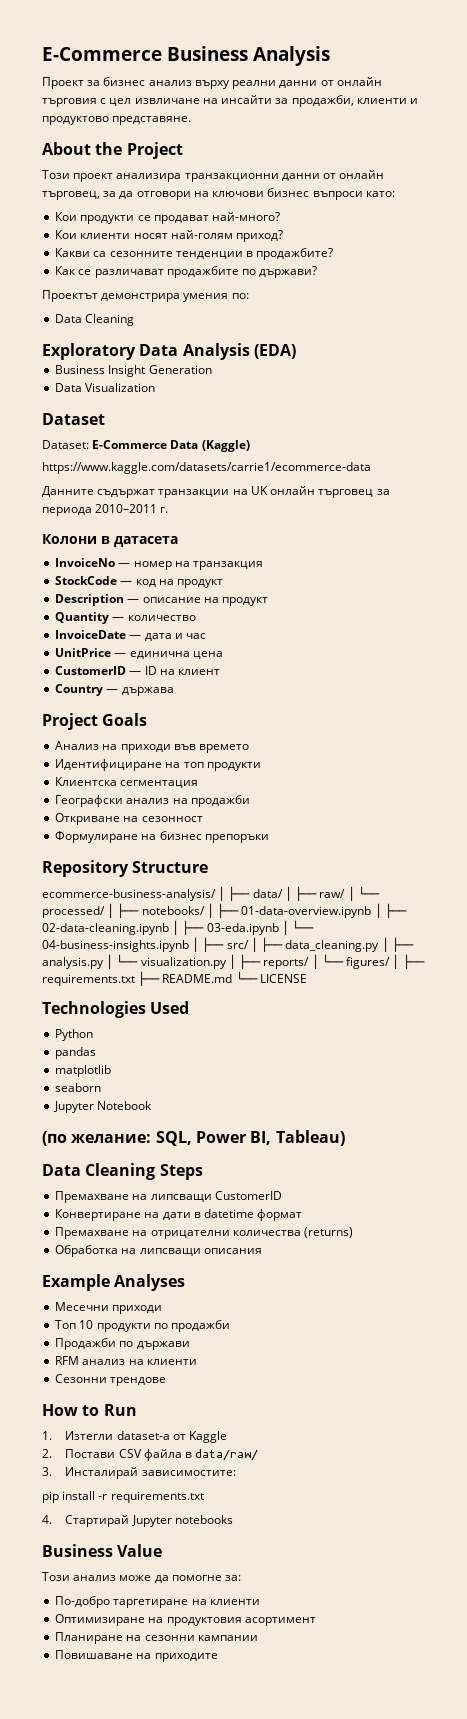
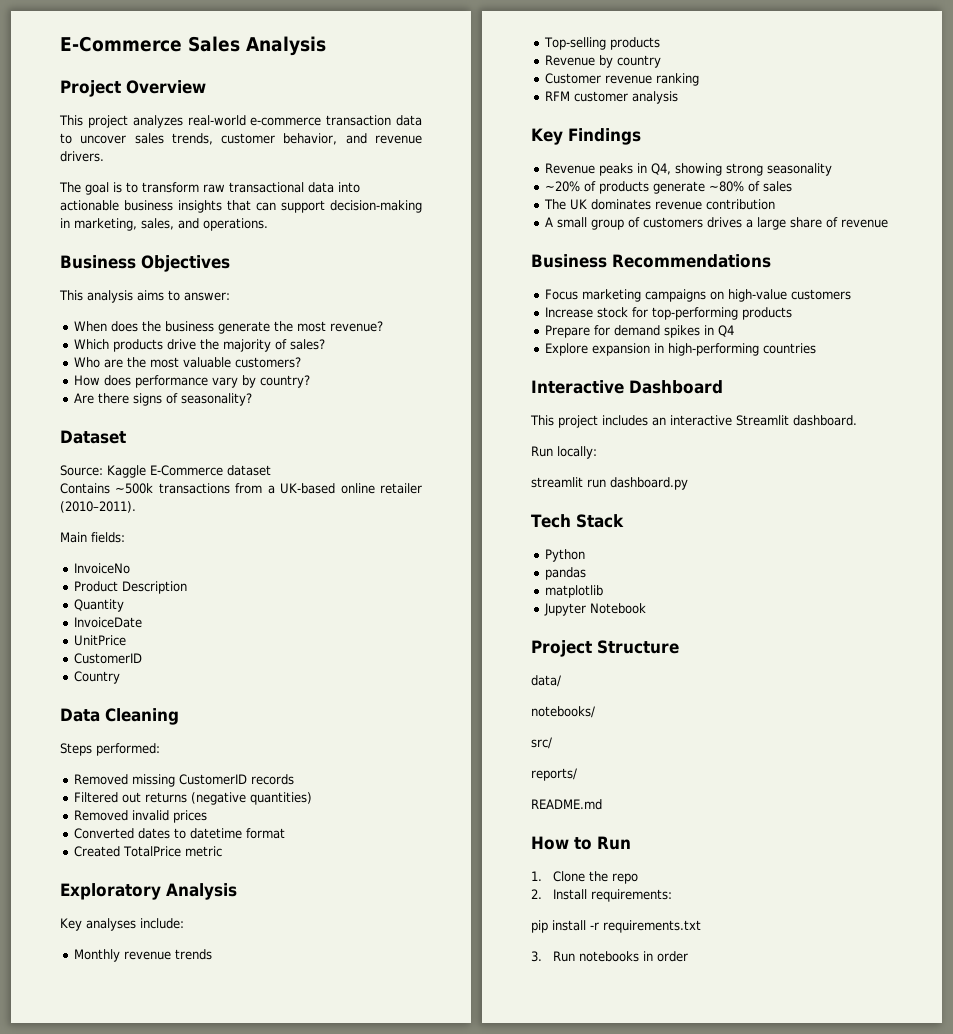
- E-Commerce Business Analysis
- Проект за бизнес анализ върху реални данни от онлайн търговия с цел извличане на инсайти за продажби, клиенти и продуктово представяне.
- About the Project
- Този проект анализира транзакционни данни от онлайн търговец, за да отговори на ключови бизнес въпроси като:
- Кои продукти се продават най-много?
- Кои клиенти носят най-голям приход?
- Какви са сезонните тенденции в продажбите?
- Как се различават продажбите по държави?
- Проектът демонстрира умения по:
+ E-Commerce Sales Analysis
+ Project Overview
+ This project analyzes real-world e-commerce transaction data to uncover sales trends, customer behavior, and revenue drivers.
+ The goal is to transform raw transactional data into actionable business insights that can support decision-making in marketing, sales, and operations.
+ Business Objectives
+ This analysis aims to answer:
+ When does the business generate the most revenue?
+ Which products drive the majority of sales?
+ Who are the most valuable customers?
+ How does performance vary by country?
+ Are there signs of seasonality?
+ Dataset
+ Source: Kaggle E-Commerce dataset
+ Contains ~500k transactions from a UK-based online retailer (2010–2011).
+ Main fields:
+ InvoiceNo
+ Product Description
+ Quantity
+ InvoiceDate
+ UnitPrice
+ CustomerID
+ Country
  Data Cleaning
+ Steps performed:
+ Removed missing CustomerID records
+ Filtered out returns (negative quantities)
+ Removed invalid prices
+ Converted dates to datetime format
+ Created TotalPrice metric
- Exploratory Data Analysis (EDA)
- Business Insight Generation
- Data Visualization
- Dataset
- Dataset: E-Commerce Data (Kaggle)
- https://www.kaggle.com/datasets/carrie1/ecommerce-data
- Данните съдържат транзакции на UK онлайн търговец за периода 2010–2011 г.
- Колони в датасета
- InvoiceNo — номер на транзакция
- StockCode — код на продукт
- Description — описание на продукт
- Quantity — количество
- InvoiceDate — дата и час
- UnitPrice — единична цена
- CustomerID — ID на клиент
- Country — държава
- Project Goals
- Анализ на приходи във времето
- Идентифициране на топ продукти
- Клиентска сегментация
- Географски анализ на продажби
- Откриване на сезонност
- Формулиране на бизнес препоръки
- Repository Structure
- ecommerce-business-analysis/ │ ├── data/ │ ├── raw/ │ └── processed/ │ ├── notebooks/ │ ├── 01-data-overview.ipynb │ ├── 02-data-cleaning.ipynb │ ├── 03-eda.ipynb │ └── 04-business-insights.ipynb │ ├── src/ │ ├── data_cleaning.py │ ├── analysis.py │ └── visualization.py │ ├── reports/ │ └── figures/ │ ├── requirements.txt ├── README.md └── LICENSE
- Technologies Used
+ Exploratory Analysis
+ Key analyses include:
+ Monthly revenue trends
+ Top-selling products
+ Revenue by country
+ Customer revenue ranking
+ RFM customer analysis
+ Key Findings
+ Revenue peaks in Q4, showing strong seasonality
+ ~20% of products generate ~80% of sales
+ The UK dominates revenue contribution
+ A small group of customers drives a large share of revenue
+ Business Recommendations
+ Focus marketing campaigns on high-value customers
+ Increase stock for top-performing products
+ Prepare for demand spikes in Q4
+ Explore expansion in high-performing countries
+ Interactive Dashboard
+ This project includes an interactive Streamlit dashboard.
+ Run locally:
+ streamlit run dashboard.py
+ Tech Stack
- seaborn
- (по желание: SQL, Power BI, Tableau)
- Data Cleaning Steps
- Премахване на липсващи CustomerID
- Конвертиране на дати в datetime формат
- Премахване на отрицателни количества (returns)
- Обработка на липсващи описания
- Example Analyses
- Месечни приходи
- Топ 10 продукти по продажби
- Продажби по държави
- RFM анализ на клиенти
- Сезонни трендове
+ Project Structure
+ data/
+ notebooks/
+ src/
+ reports/
+ README.md
  How to Run
- 1. Изтегли dataset-а от Kaggle
- 2. Постави CSV файла в data/raw/
- 3. Инсталирай зависимостите:
+ 1. Clone the repo
+ 2. Install requirements:
  pip install -r requirements.txt
- 4. Стартирай Jupyter notebooks
- Business Value
- Този анализ може да помогне за:
- По-добро таргетиране на клиенти
- Оптимизиране на продуктовия асортимент
- Планиране на сезонни кампании
- Повишаване на приходите
+ 3. Run notebooks in order

